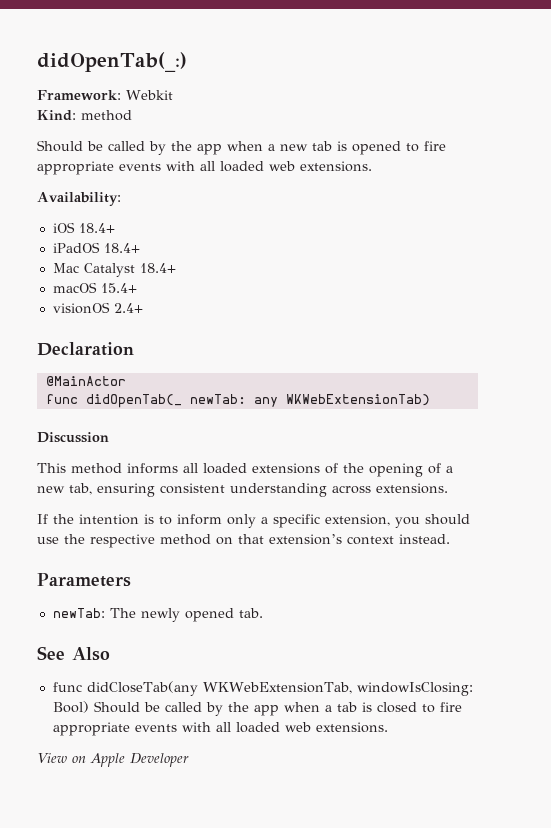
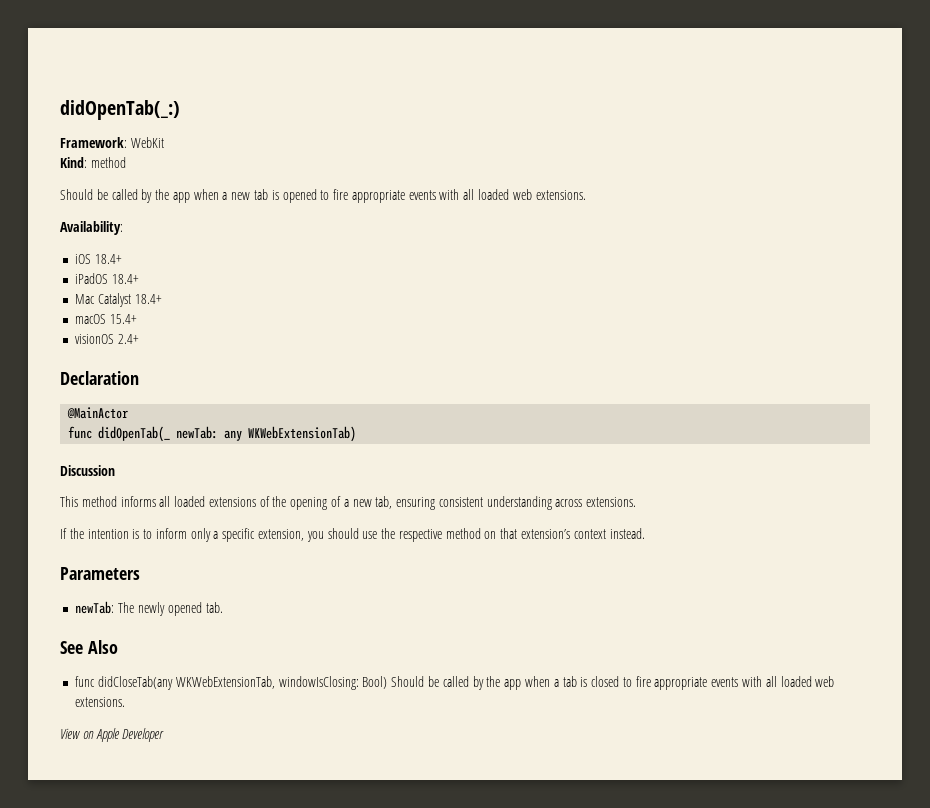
- Framework: Webkit
+ Framework: WebKit

